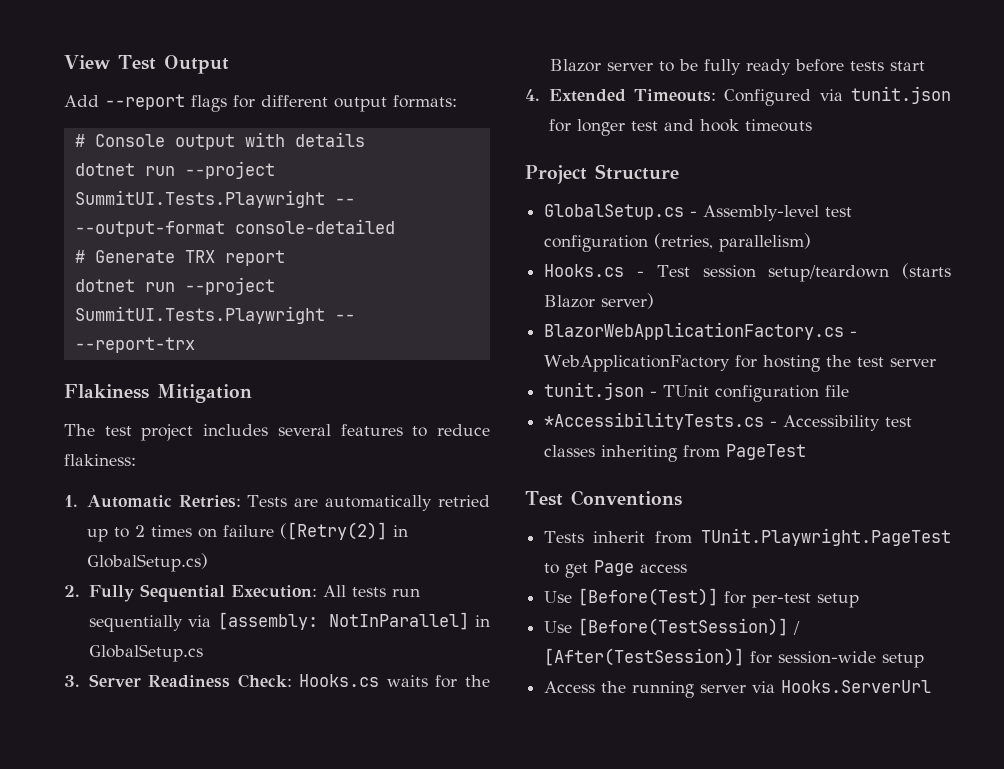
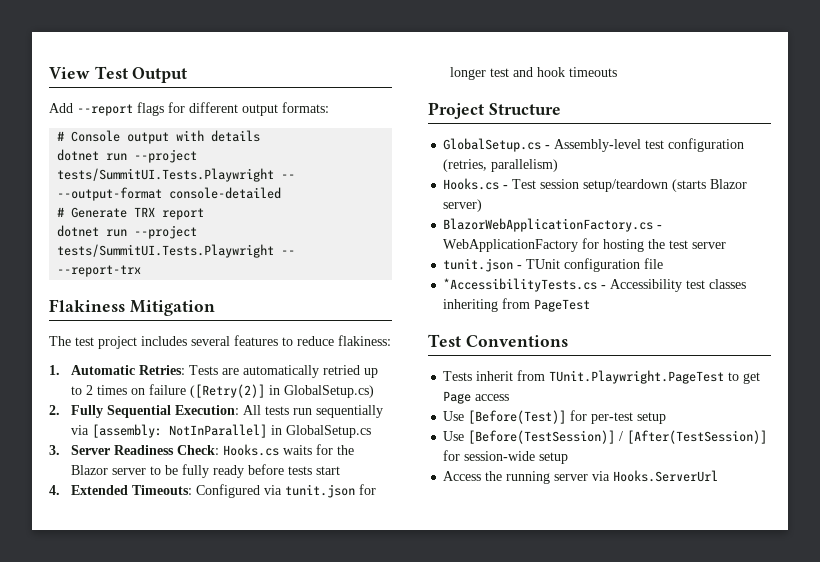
- dotnet run --project SummitUI.Tests.Playwright -- --output-format console-detailed
+ dotnet run --project tests/SummitUI.Tests.Playwright -- --output-format console-detailed
- dotnet run --project SummitUI.Tests.Playwright -- --report-trx
+ dotnet run --project tests/SummitUI.Tests.Playwright -- --report-trx

